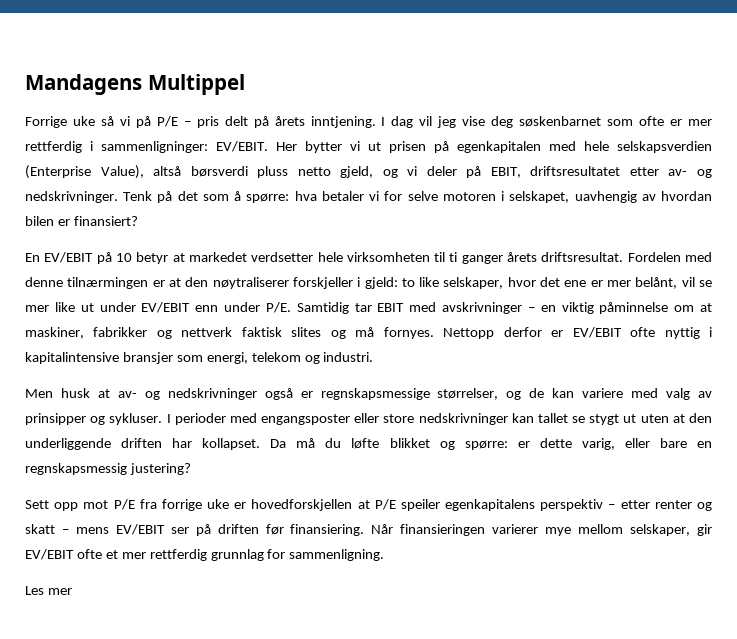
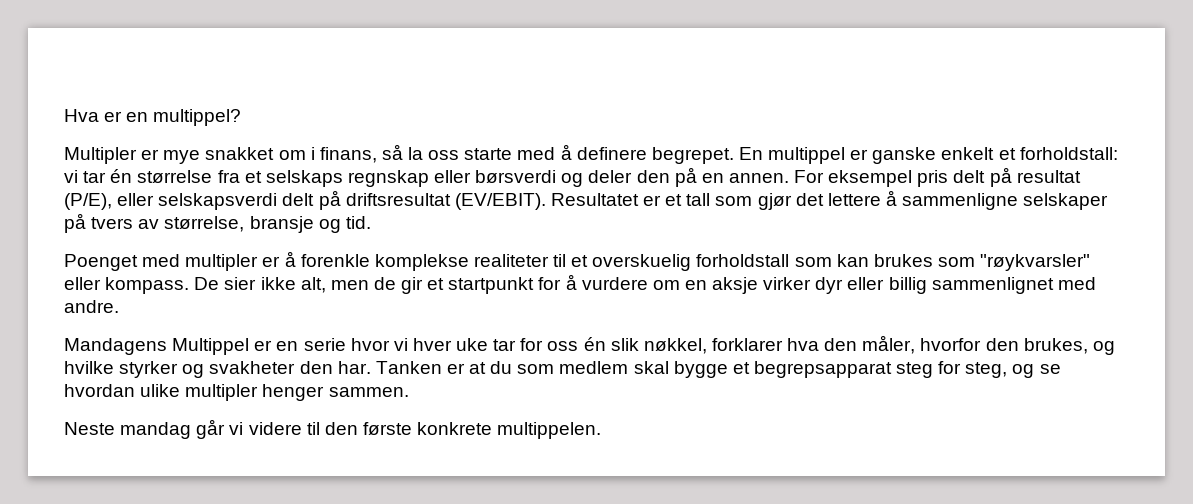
- Mandagens Multippel
- Forrige uke så vi på P/E – pris delt på årets inntjening. I dag vil jeg vise deg søskenbarnet som ofte er mer rettferdig i sammenligninger: EV/EBIT. Her bytter vi ut prisen på egenkapitalen med hele selskapsverdien (Enterprise Value), altså børsverdi pluss netto gjeld, og vi deler på EBIT, driftsresultatet etter av- og nedskrivninger. Tenk på det som å spørre: hva betaler vi for selve motoren i selskapet, uavhengig av hvordan bilen er finansiert?
- En EV/EBIT på 10 betyr at markedet verdsetter hele virksomheten til ti ganger årets driftsresultat. Fordelen med denne tilnærmingen er at den nøytraliserer forskjeller i gjeld: to like selskaper, hvor det ene er mer belånt, vil se mer like ut under EV/EBIT enn under P/E. Samtidig tar EBIT med avskrivninger – en viktig påminnelse om at maskiner, fabrikker og nettverk faktisk slites og må fornyes. Nettopp derfor er EV/EBIT ofte nyttig i kapitalintensive bransjer som energi, telekom og industri.
- Men husk at av- og nedskrivninger også er regnskapsmessige størrelser, og de kan variere med valg av prinsipper og sykluser. I perioder med engangsposter eller store nedskrivninger kan tallet se stygt ut uten at den underliggende driften har kollapset. Da må du løfte blikket og spørre: er dette varig, eller bare en regnskapsmessig justering?
- Sett opp mot P/E fra forrige uke er hovedforskjellen at P/E speiler egenkapitalens perspektiv – etter renter og skatt – mens EV/EBIT ser på driften før finansiering. Når finansieringen varierer mye mellom selskaper, gir EV/EBIT ofte et mer rettferdig grunnlag for sammenligning.
- Les mer
+ Hva er en multippel?
+ Multipler er mye snakket om i finans, så la oss starte med å definere begrepet. En multippel er ganske enkelt et forholdstall: vi tar én størrelse fra et selskaps regnskap eller børsverdi og deler den på en annen. For eksempel pris delt på resultat (P/E), eller selskapsverdi delt på driftsresultat (EV/EBIT). Resultatet er et tall som gjør det lettere å sammenligne selskaper på tvers av størrelse, bransje og tid.
+ Poenget med multipler er å forenkle komplekse realiteter til et overskuelig forholdstall som kan brukes som "røykvarsler" eller kompass. De sier ikke alt, men de gir et startpunkt for å vurdere om en aksje virker dyr eller billig sammenlignet med andre.
+ Mandagens Multippel er en serie hvor vi hver uke tar for oss én slik nøkkel, forklarer hva den måler, hvorfor den brukes, og hvilke styrker og svakheter den har. Tanken er at du som medlem skal bygge et begrepsapparat steg for steg, og se hvordan ulike multipler henger sammen.
+ Neste mandag går vi videre til den første konkrete multippelen.

